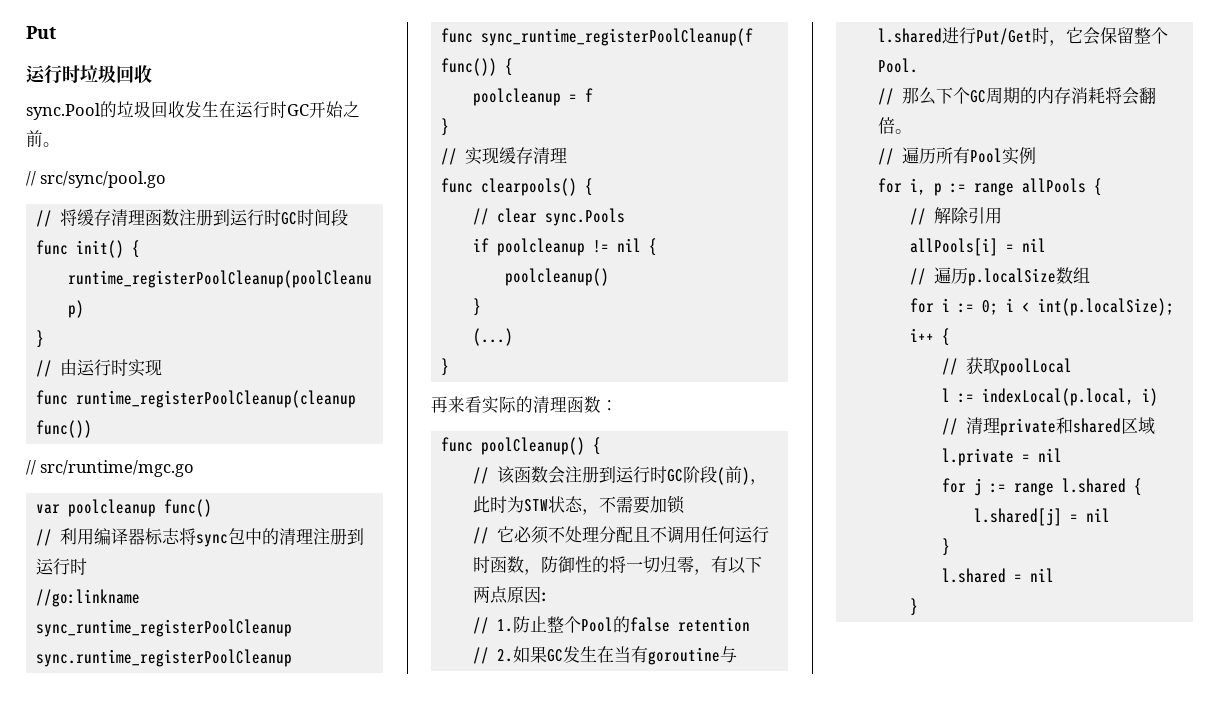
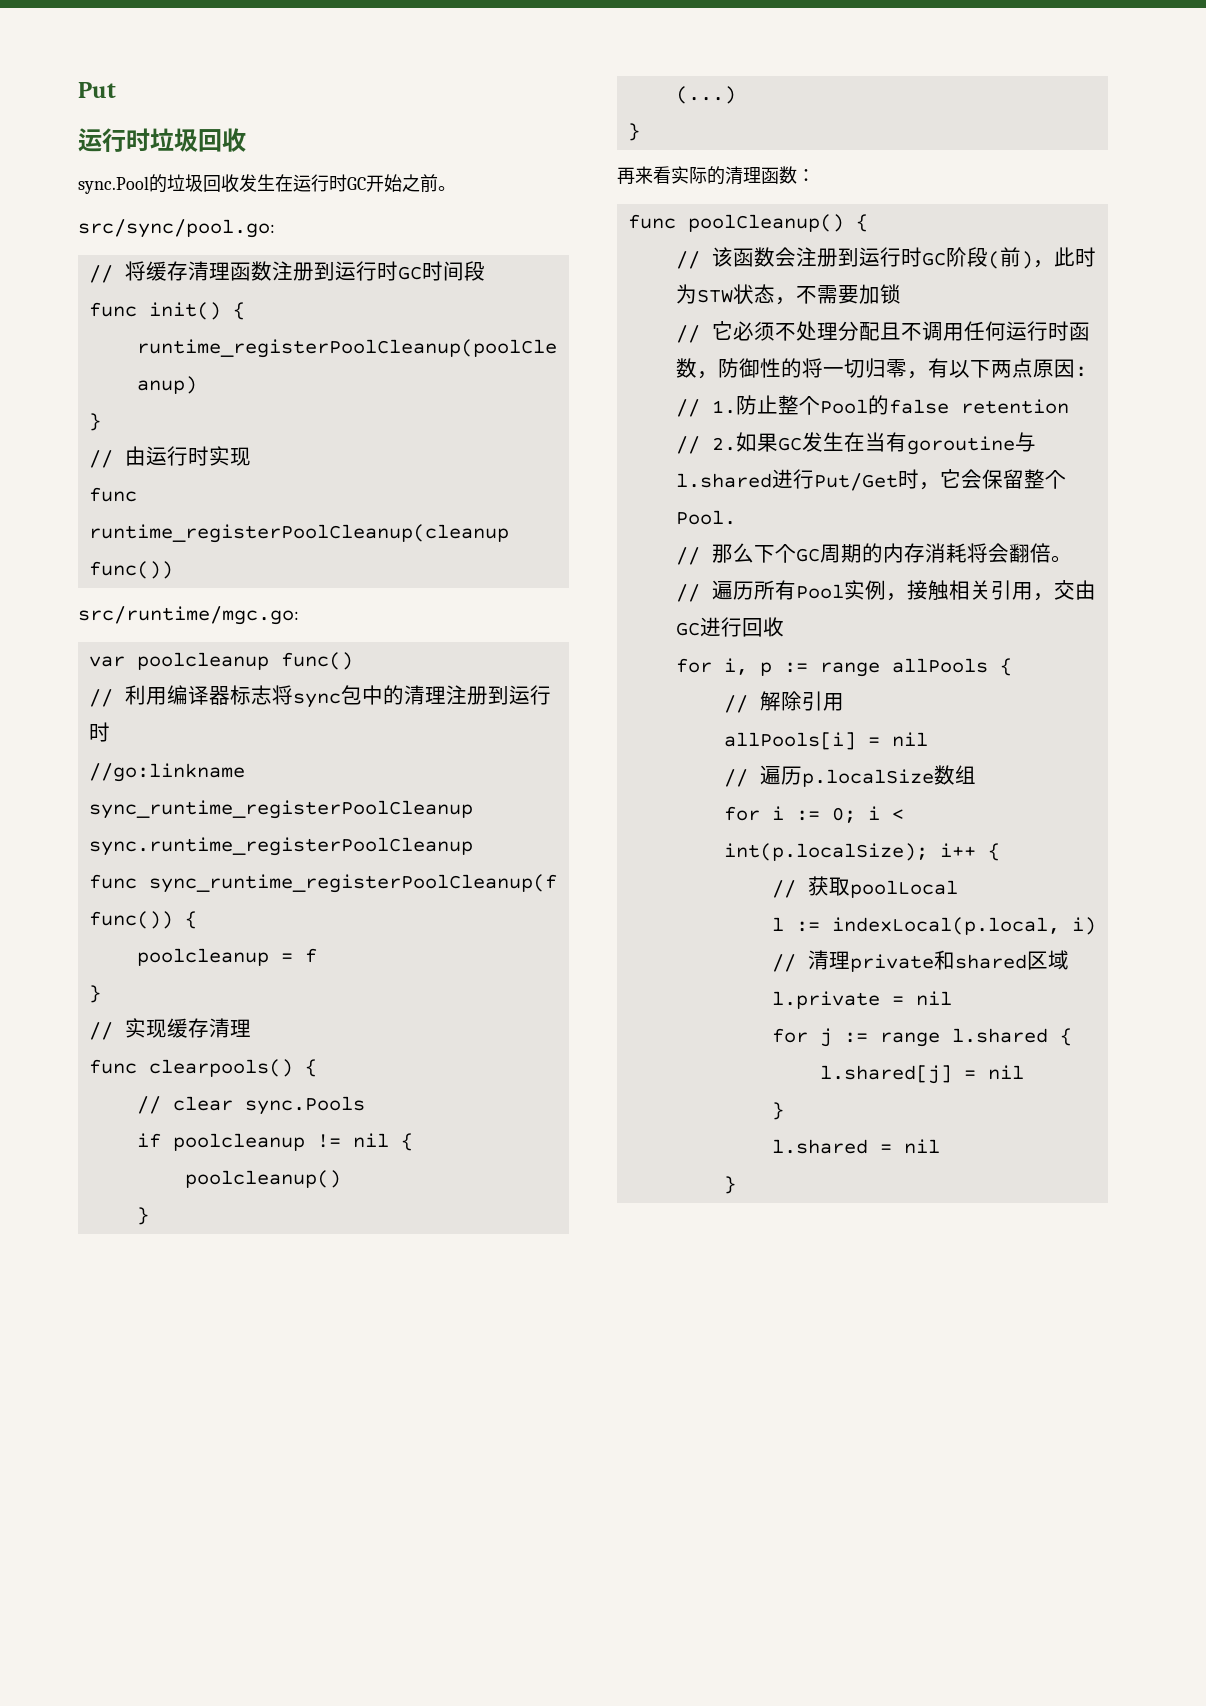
- // src/sync/pool.go
+ src/sync/pool.go:
- // src/runtime/mgc.go
+ src/runtime/mgc.go:
- // 遍历所有Pool实例
+ // 遍历所有Pool实例，接触相关引用，交由GC进行回收

